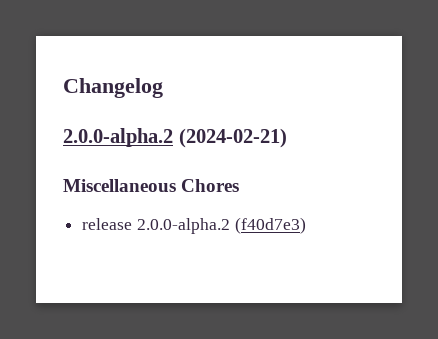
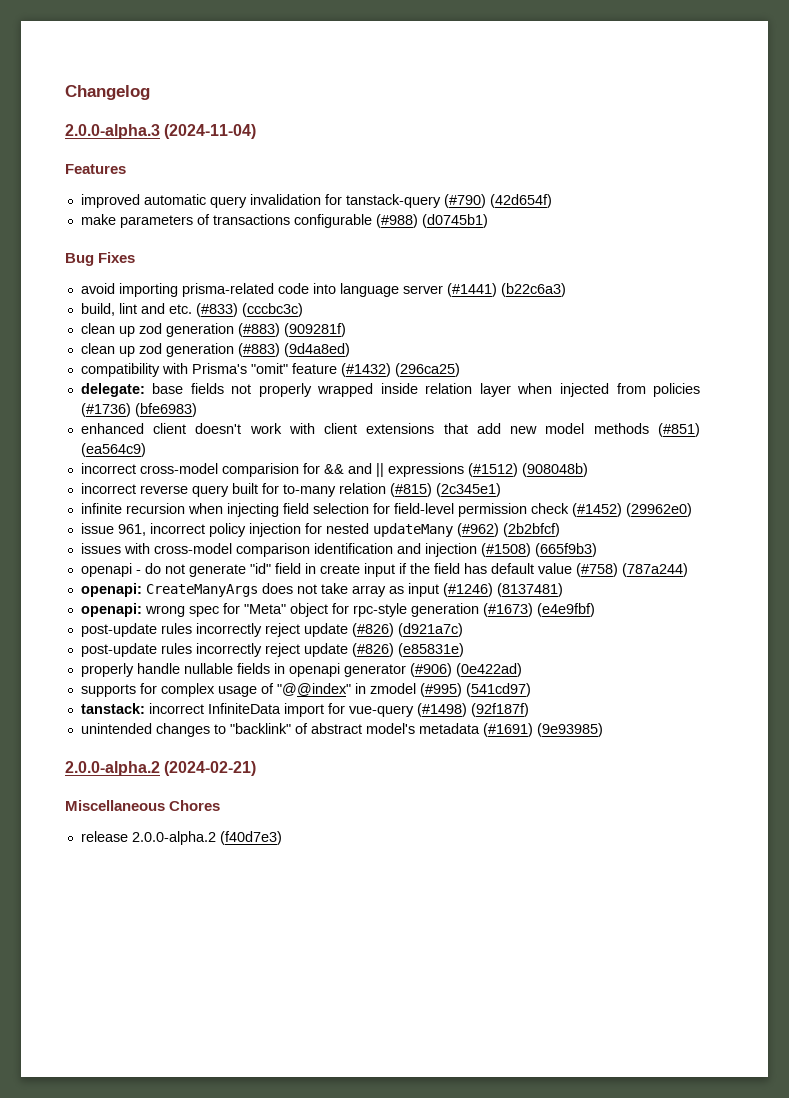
+ 2.0.0-alpha.3 (2024-11-04)
+ Features
+ improved automatic query invalidation for tanstack-query (#790) (42d654f)
+ make parameters of transactions configurable (#988) (d0745b1)
+ Bug Fixes
+ avoid importing prisma-related code into language server (#1441) (b22c6a3)
+ build, lint and etc. (#833) (cccbc3c)
+ clean up zod generation (#883) (909281f)
+ clean up zod generation (#883) (9d4a8ed)
+ compatibility with Prisma's "omit" feature (#1432) (296ca25)
+ delegate: base fields not properly wrapped inside relation layer when injected from policies (#1736) (bfe6983)
+ enhanced client doesn't work with client extensions that add new model methods (#851) (ea564c9)
+ incorrect cross-model comparision for && and || expressions (#1512) (908048b)
+ incorrect reverse query built for to-many relation (#815) (2c345e1)
+ infinite recursion when injecting field selection for field-level permission check (#1452) (29962e0)
+ issue 961, incorrect policy injection for nested updateMany (#962) (2b2bfcf)
+ issues with cross-model comparison identification and injection (#1508) (665f9b3)
+ openapi - do not generate "id" field in create input if the field has default value (#758) (787a244)
+ openapi: CreateManyArgs does not take array as input (#1246) (8137481)
+ openapi: wrong spec for "Meta" object for rpc-style generation (#1673) (e4e9fbf)
+ post-update rules incorrectly reject update (#826) (d921a7c)
+ post-update rules incorrectly reject update (#826) (e85831e)
+ properly handle nullable fields in openapi generator (#906) (0e422ad)
+ supports for complex usage of "@@index" in zmodel (#995) (541cd97)
+ tanstack: incorrect InfiniteData import for vue-query (#1498) (92f187f)
+ unintended changes to "backlink" of abstract model's metadata (#1691) (9e93985)

